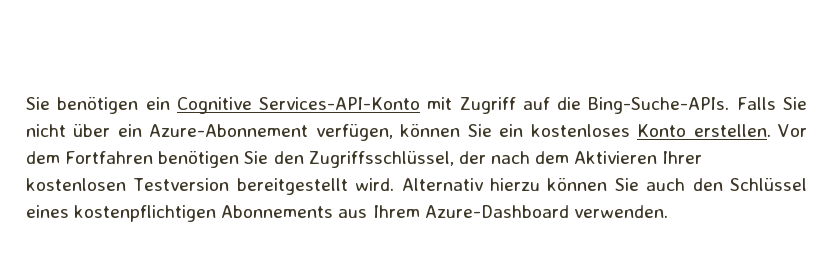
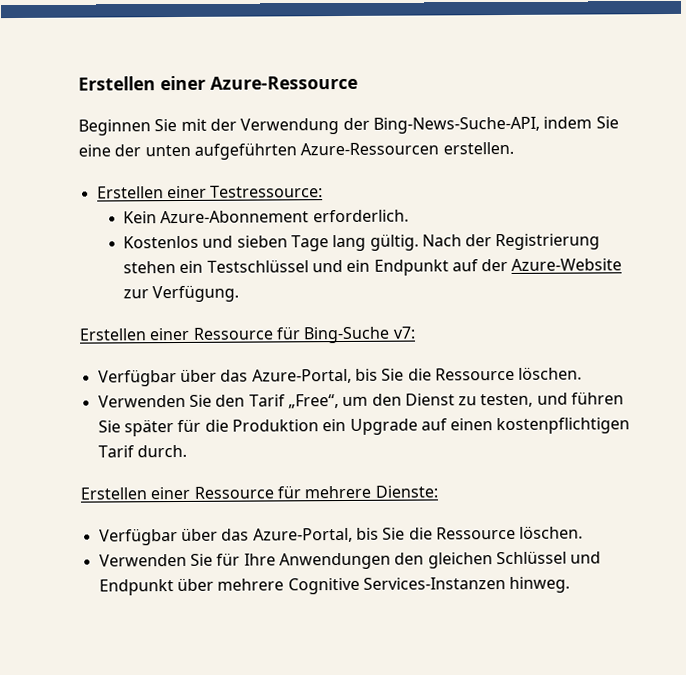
- Sie benötigen ein Cognitive Services-API-Konto mit Zugriff auf die Bing-Suche-APIs. Falls Sie nicht über ein Azure-Abonnement verfügen, können Sie ein kostenloses Konto erstellen. Vor dem Fortfahren benötigen Sie den Zugriffsschlüssel, der nach dem Aktivieren Ihrer kostenlosen Testversion bereitgestellt wird. Alternativ hierzu können Sie auch den Schlüssel eines kostenpflichtigen Abonnements aus Ihrem Azure-Dashboard verwenden.
+ Erstellen einer Azure-Ressource
+ Beginnen Sie mit der Verwendung der Bing-News-Suche-API, indem Sie eine der unten aufgeführten Azure-Ressourcen erstellen.
+ Erstellen einer Testressource:
+ Kein Azure-Abonnement erforderlich.
+ Kostenlos und sieben Tage lang gültig. Nach der Registrierung stehen ein Testschlüssel und ein Endpunkt auf der Azure-Website zur Verfügung.
+ Erstellen einer Ressource für Bing-Suche v7:
+ Verfügbar über das Azure-Portal, bis Sie die Ressource löschen.
+ Verwenden Sie den Tarif „Free“, um den Dienst zu testen, und führen Sie später für die Produktion ein Upgrade auf einen kostenpflichtigen Tarif durch.
+ Erstellen einer Ressource für mehrere Dienste:
+ Verfügbar über das Azure-Portal, bis Sie die Ressource löschen.
+ Verwenden Sie für Ihre Anwendungen den gleichen Schlüssel und Endpunkt über mehrere Cognitive Services-Instanzen hinweg.

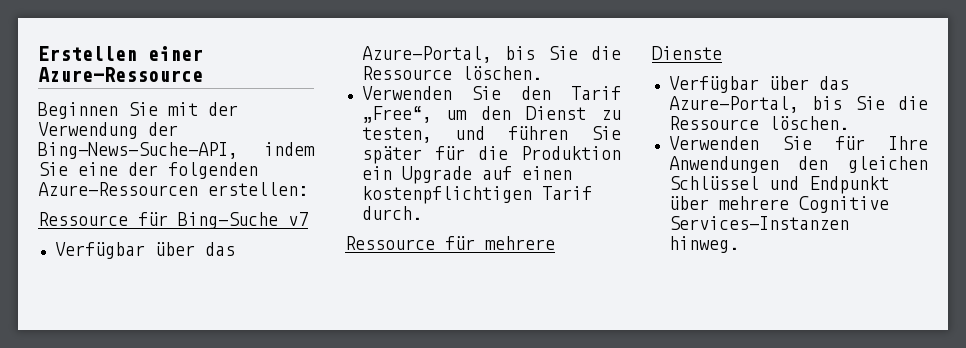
- Beginnen Sie mit der Verwendung der Bing-News-Suche-API, indem Sie eine der unten aufgeführten Azure-Ressourcen erstellen.
- Erstellen einer Testressource:
- Kein Azure-Abonnement erforderlich.
- Kostenlos und sieben Tage lang gültig. Nach der Registrierung stehen ein Testschlüssel und ein Endpunkt auf der Azure-Website zur Verfügung.
- Erstellen einer Ressource für Bing-Suche v7:
+ Beginnen Sie mit der Verwendung der Bing-News-Suche-API, indem Sie eine der folgenden Azure-Ressourcen erstellen:
+ Ressource für Bing-Suche v7
- Erstellen einer Ressource für mehrere Dienste:
+ Ressource für mehrere Dienste

